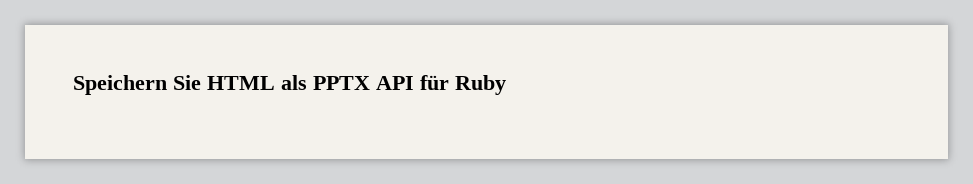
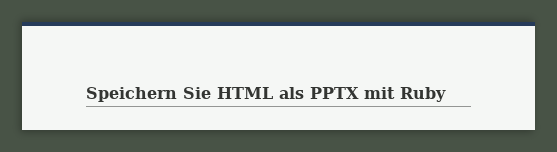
- Speichern Sie HTML als PPTX API für Ruby
+ Speichern Sie HTML als PPTX mit Ruby

